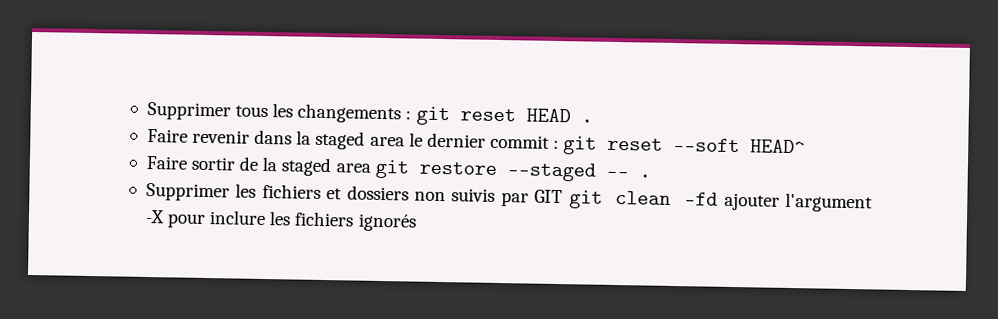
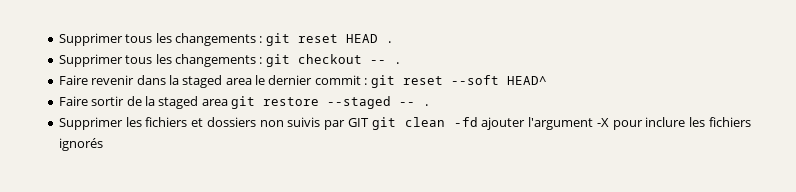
+ Supprimer tous les changements : git checkout -- .

